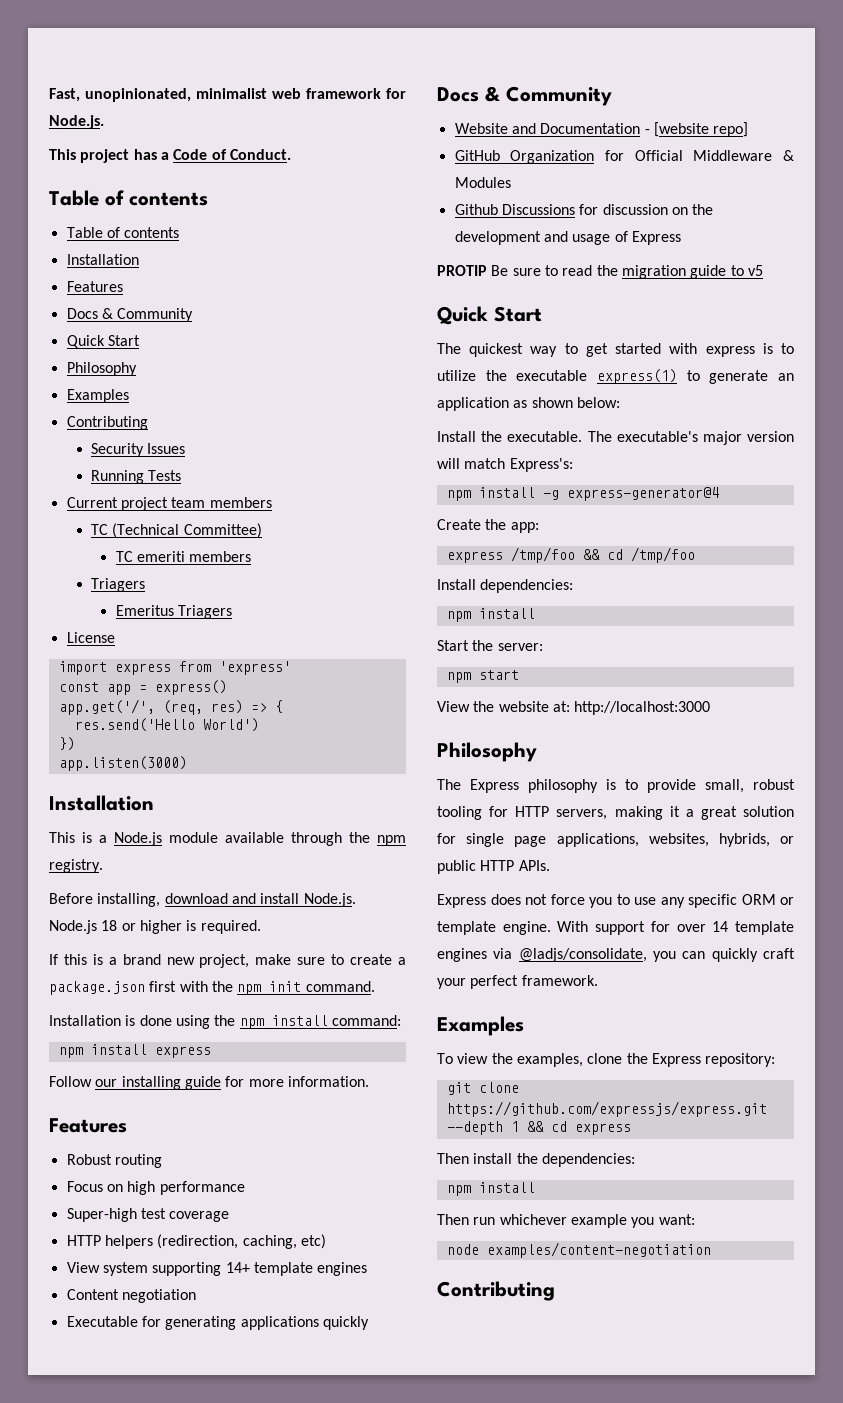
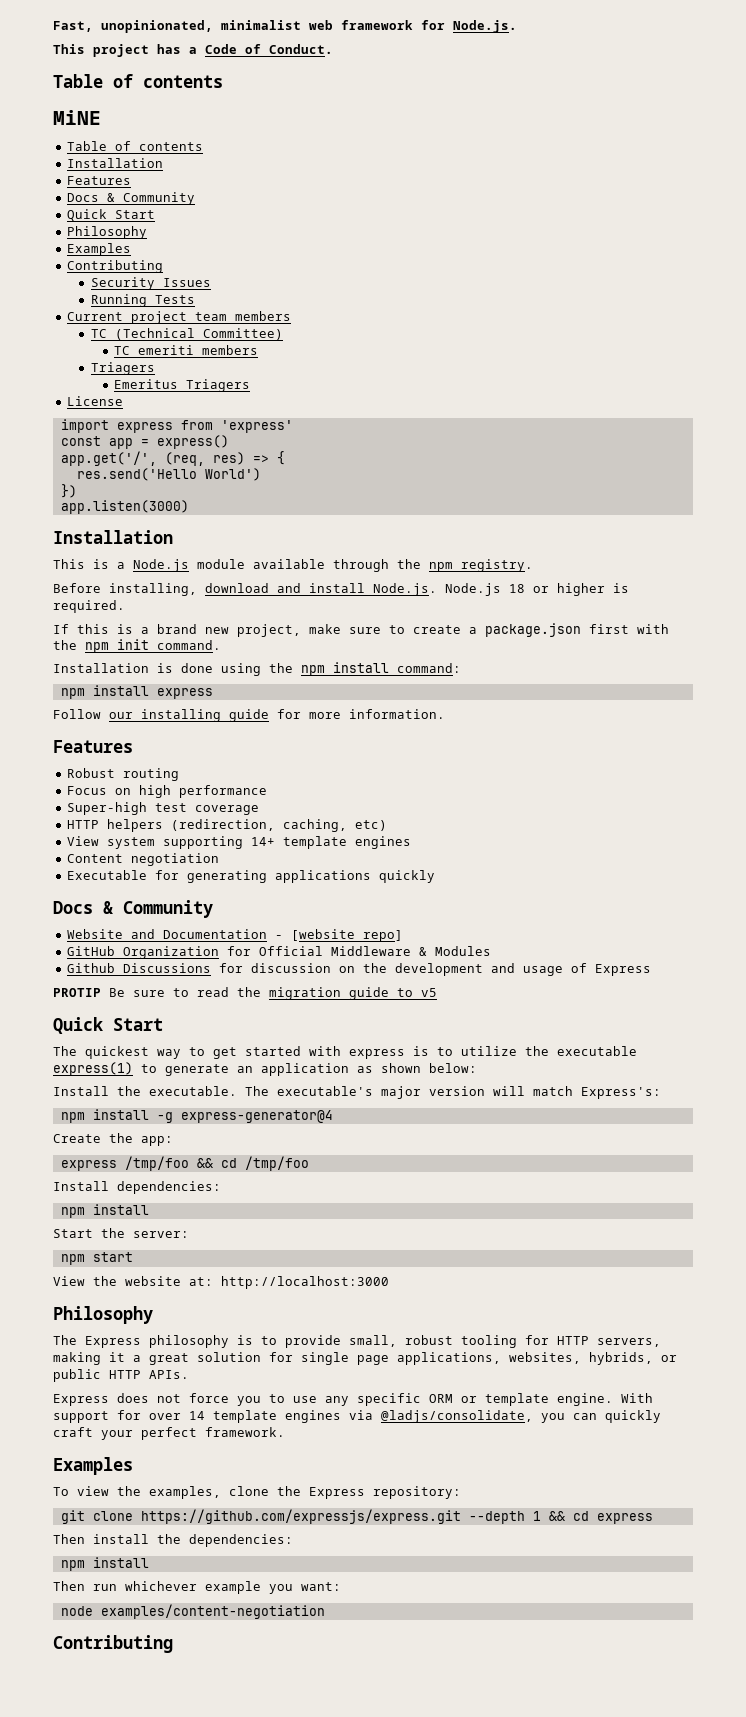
+ MiNE

